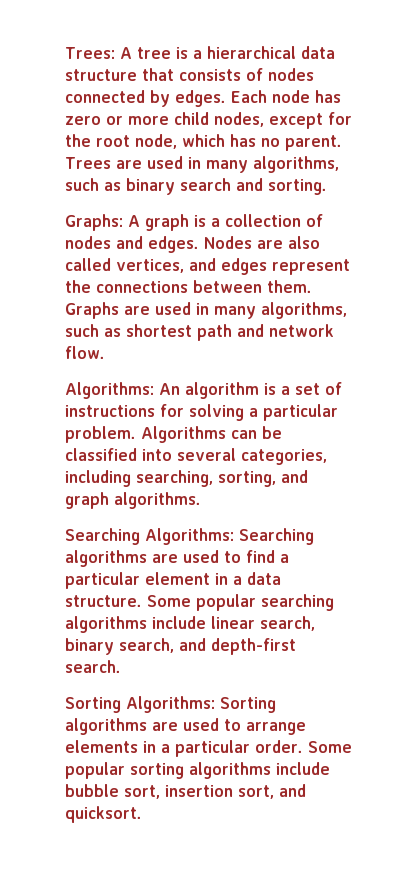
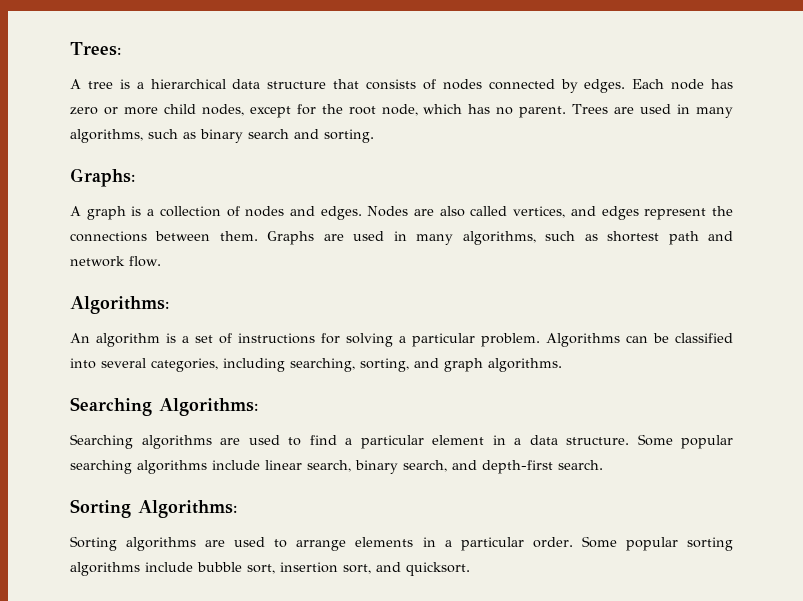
- Trees: A tree is a hierarchical data structure that consists of nodes connected by edges.
+ Trees:
+ A tree is a hierarchical data structure that consists of nodes connected by edges.
- Graphs: A graph is a collection of nodes and edges.
+ Graphs:
+ A graph is a collection of nodes and edges.
  Graphs are used in many algorithms, such as shortest path and network flow.
- Algorithms: An algorithm is a set of instructions for solving a particular problem.
+ Algorithms:
+ An algorithm is a set of instructions for solving a particular problem.
- Searching Algorithms: Searching algorithms are used to find a particular element in a data structure.
+ Searching Algorithms:
+ Searching algorithms are used to find a particular element in a data structure.
- Sorting Algorithms: Sorting algorithms are used to arrange elements in a particular order.
+ Sorting Algorithms:
+ Sorting algorithms are used to arrange elements in a particular order.

